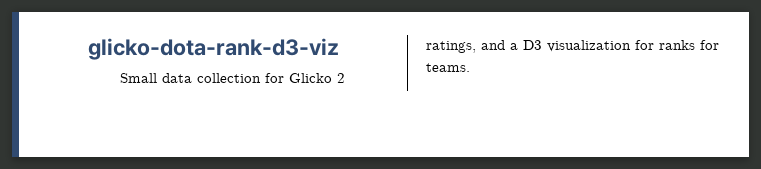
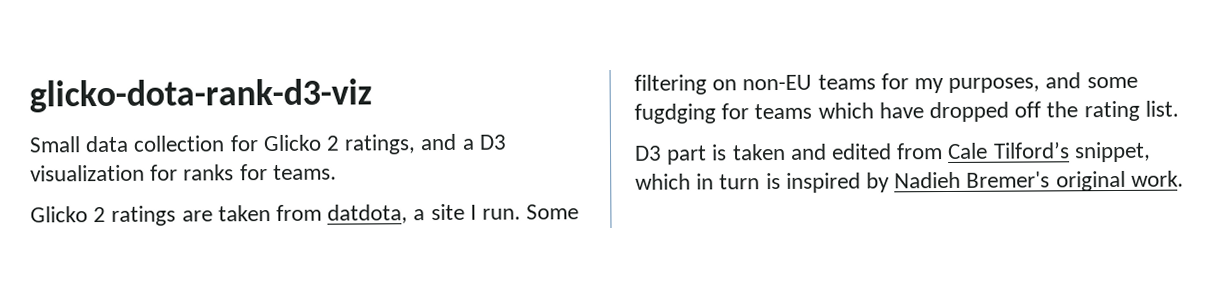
+ Glicko 2 ratings are taken from datdota, a site I run. Some filtering on non-EU teams for my purposes, and some fugdging for teams which have dropped off the rating list.
+ D3 part is taken and edited from Cale Tilford’s snippet, which in turn is inspired by Nadieh Bremer's original work.

